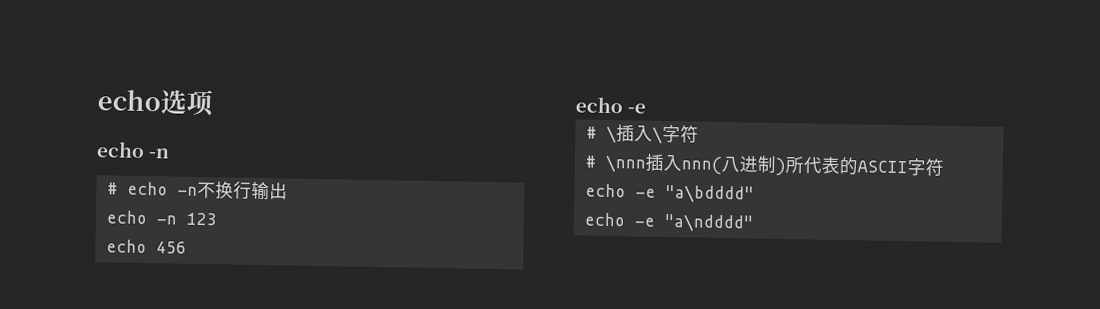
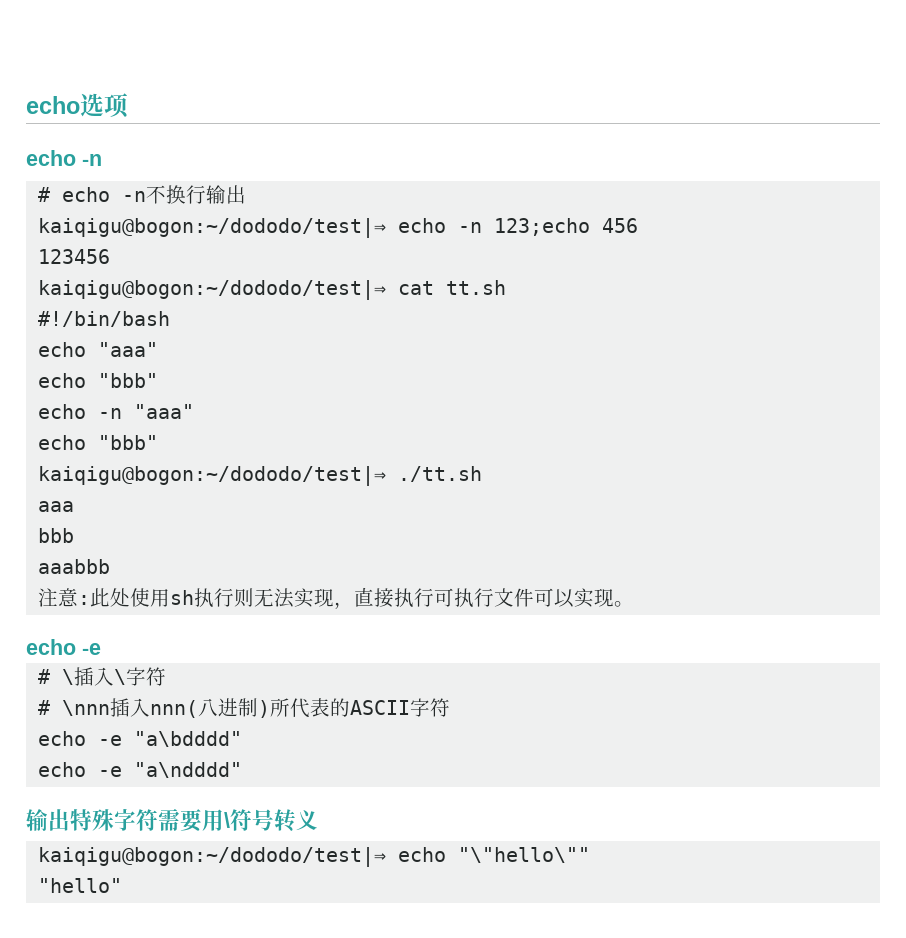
- echo -n 123
- echo 456
+ kaiqigu@bogon:~/dododo/test|⇒ echo -n 123;echo 456
+ 123456
+ kaiqigu@bogon:~/dododo/test|⇒ cat tt.sh
+ #!/bin/bash
+ echo "aaa"
+ echo "bbb"
+ echo -n "aaa"
+ echo "bbb"
+ kaiqigu@bogon:~/dododo/test|⇒ ./tt.sh
+ aaa
+ bbb
+ aaabbb
+ 注意:此处使用sh执行则无法实现，直接执行可执行文件可以实现。
+ 输出特殊字符需要用\符号转义
+ kaiqigu@bogon:~/dododo/test|⇒ echo "\"hello\""
+ "hello"

